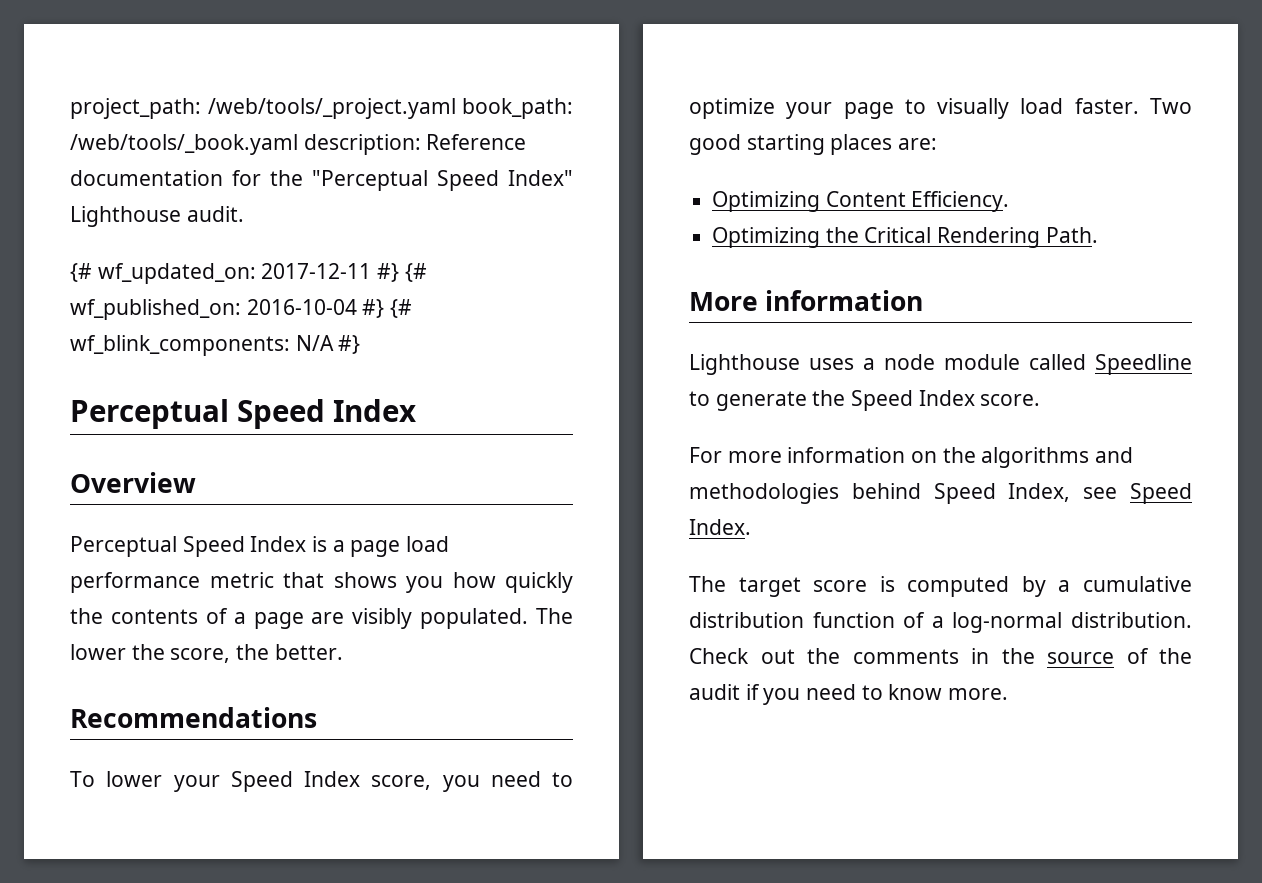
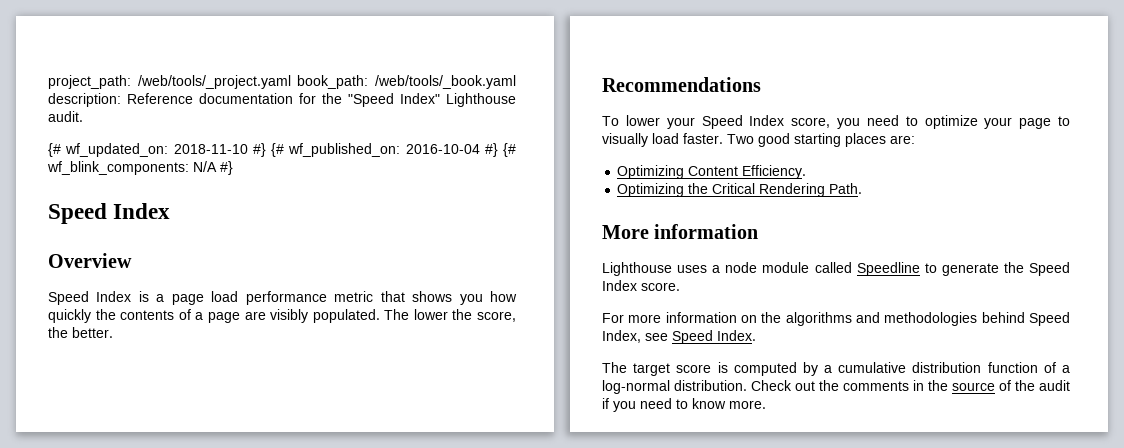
- project_path: /web/tools/_project.yaml book_path: /web/tools/_book.yaml description: Reference documentation for the "Perceptual Speed Index" Lighthouse audit.
+ project_path: /web/tools/_project.yaml book_path: /web/tools/_book.yaml description: Reference documentation for the "Speed Index" Lighthouse audit.
- {# wf_updated_on: 2017-12-11 #} {# wf_published_on: 2016-10-04 #} {# wf_blink_components: N/A #}
- Perceptual Speed Index
+ {# wf_updated_on: 2018-11-10 #} {# wf_published_on: 2016-10-04 #} {# wf_blink_components: N/A #}
+ Speed Index
- Perceptual Speed Index is a page load performance metric that shows you how quickly the contents of a page are visibly populated.
+ Speed Index is a page load performance metric that shows you how quickly the contents of a page are visibly populated.

